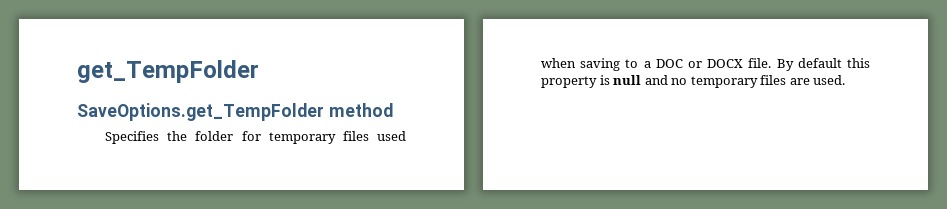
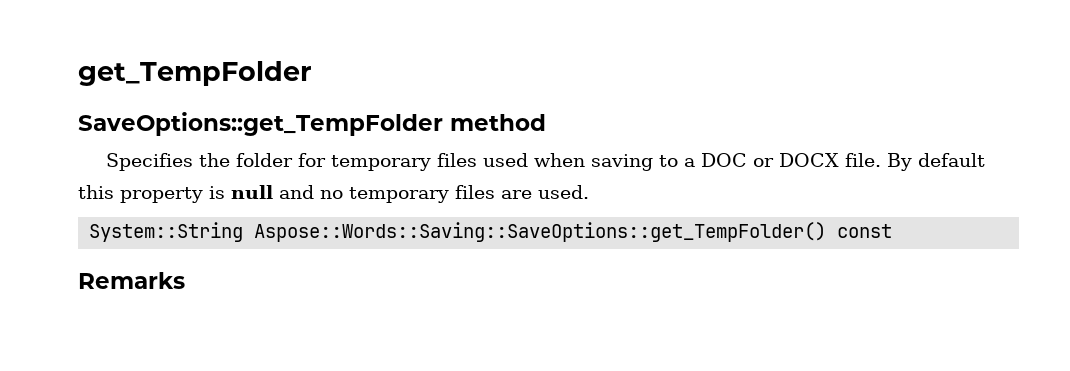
- SaveOptions.get_TempFolder method
+ SaveOptions::get_TempFolder method
+ System::String Aspose::Words::Saving::SaveOptions::get_TempFolder() const
+ Remarks

